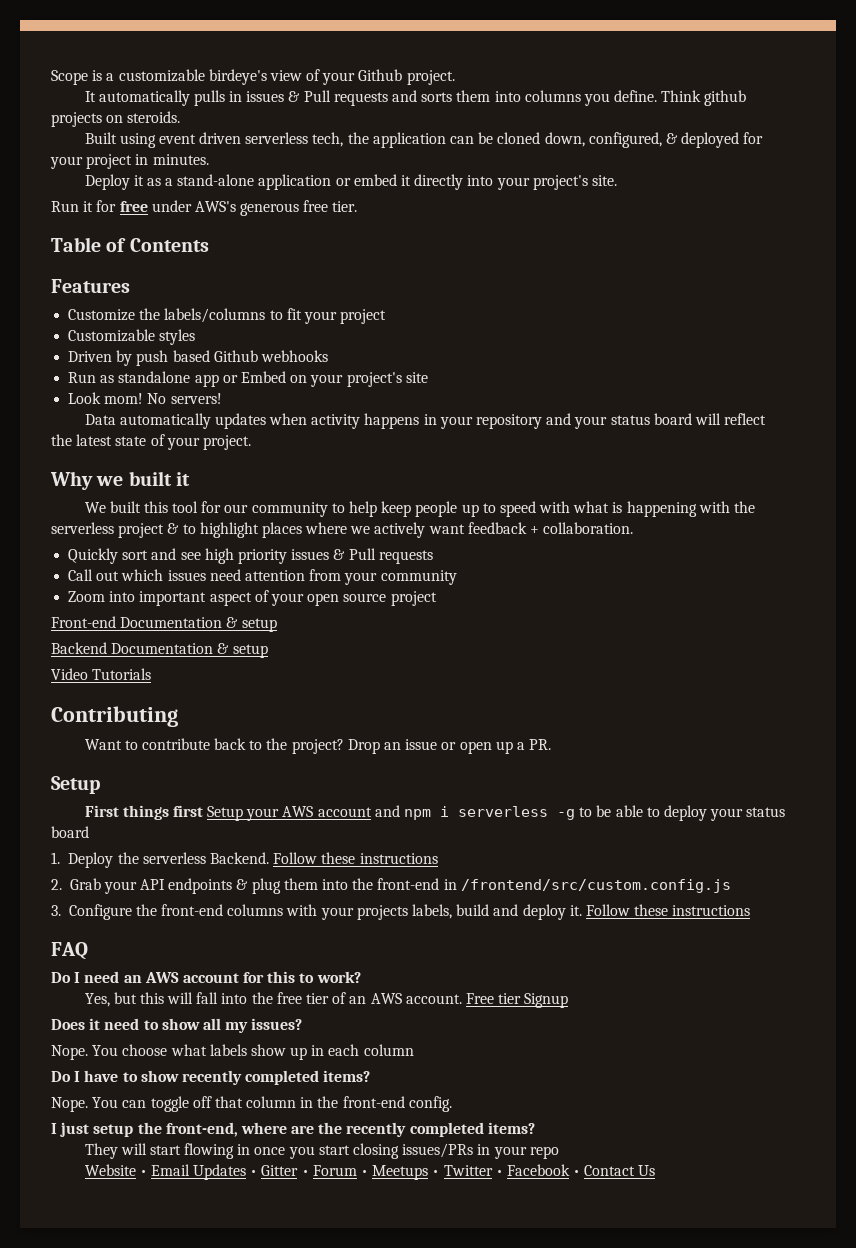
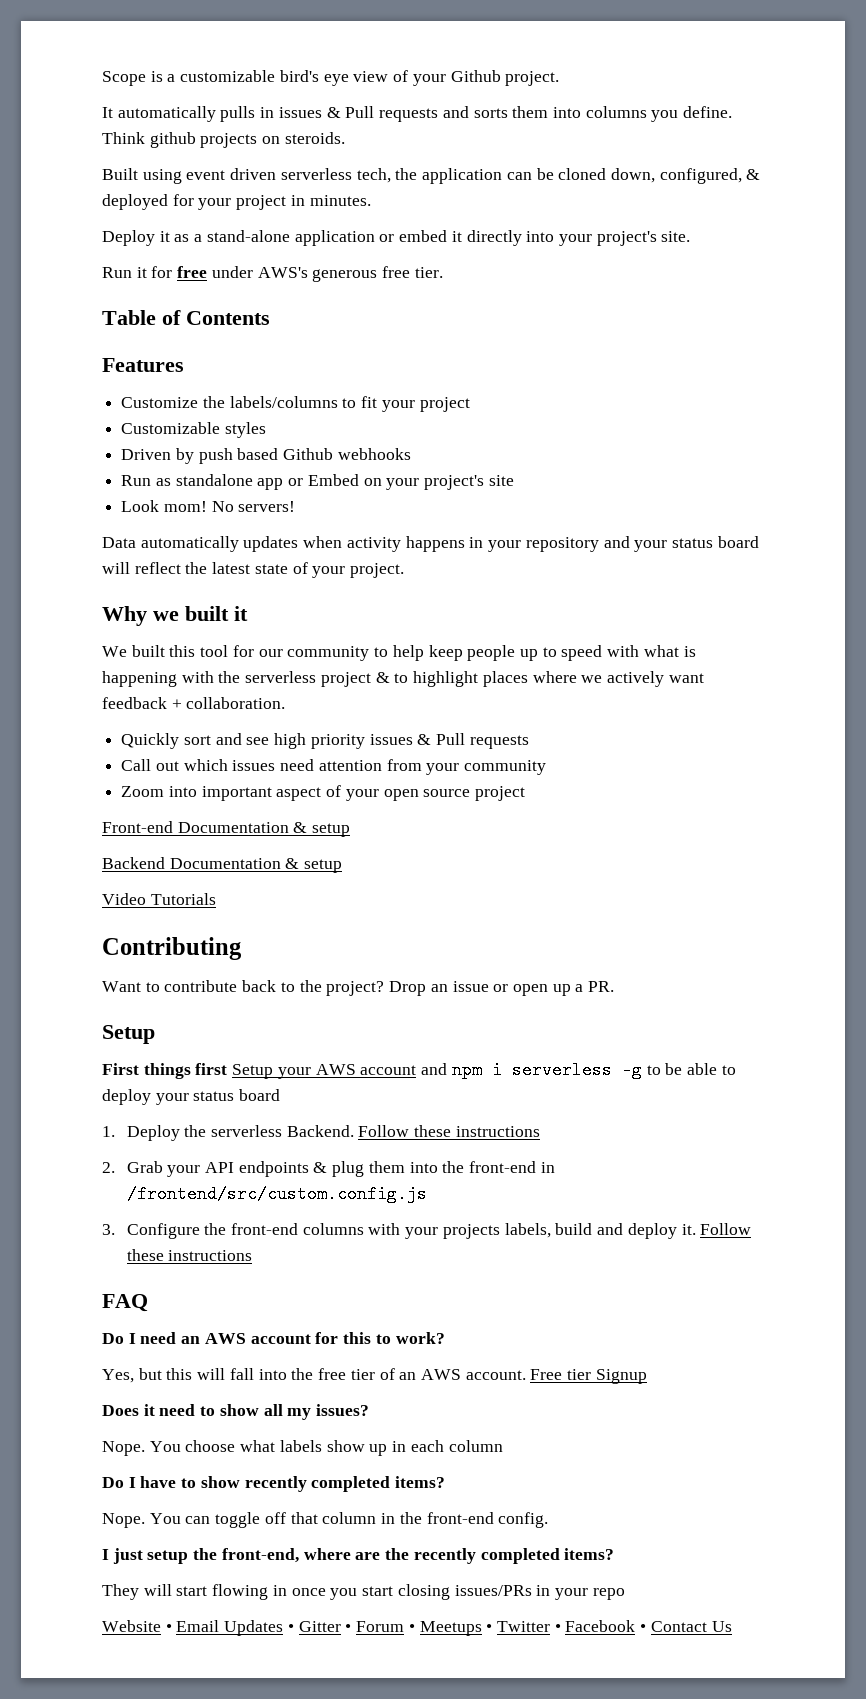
- Scope is a customizable birdeye's view of your Github project.
+ Scope is a customizable bird's eye view of your Github project.

